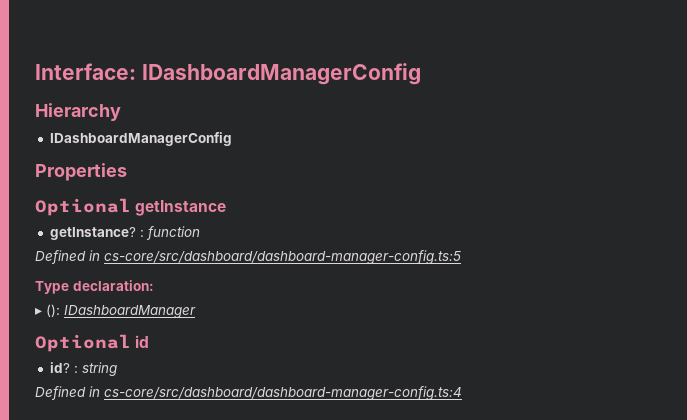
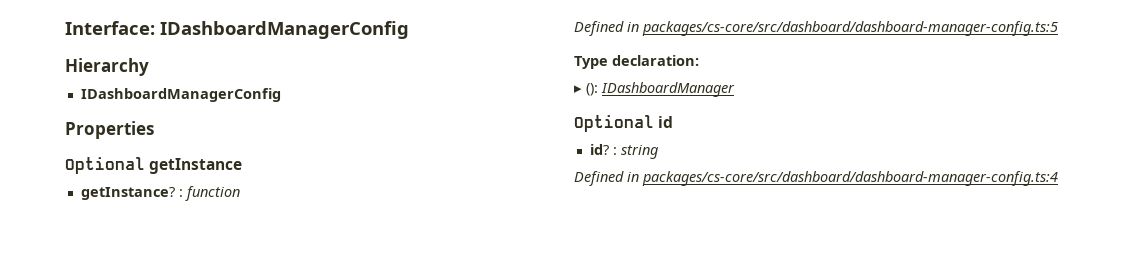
- Defined in cs-core/src/dashboard/dashboard-manager-config.ts:5
+ Defined in packages/cs-core/src/dashboard/dashboard-manager-config.ts:5
- Defined in cs-core/src/dashboard/dashboard-manager-config.ts:4
+ Defined in packages/cs-core/src/dashboard/dashboard-manager-config.ts:4

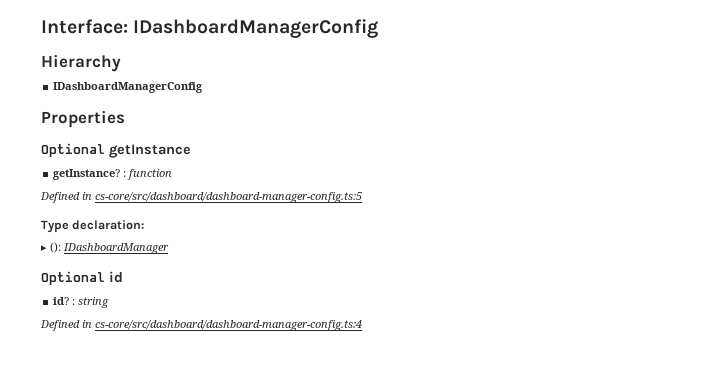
- Defined in packages/cs-core/src/dashboard/dashboard-manager-config.ts:5
+ Defined in cs-core/src/dashboard/dashboard-manager-config.ts:5
- Defined in packages/cs-core/src/dashboard/dashboard-manager-config.ts:4
+ Defined in cs-core/src/dashboard/dashboard-manager-config.ts:4

